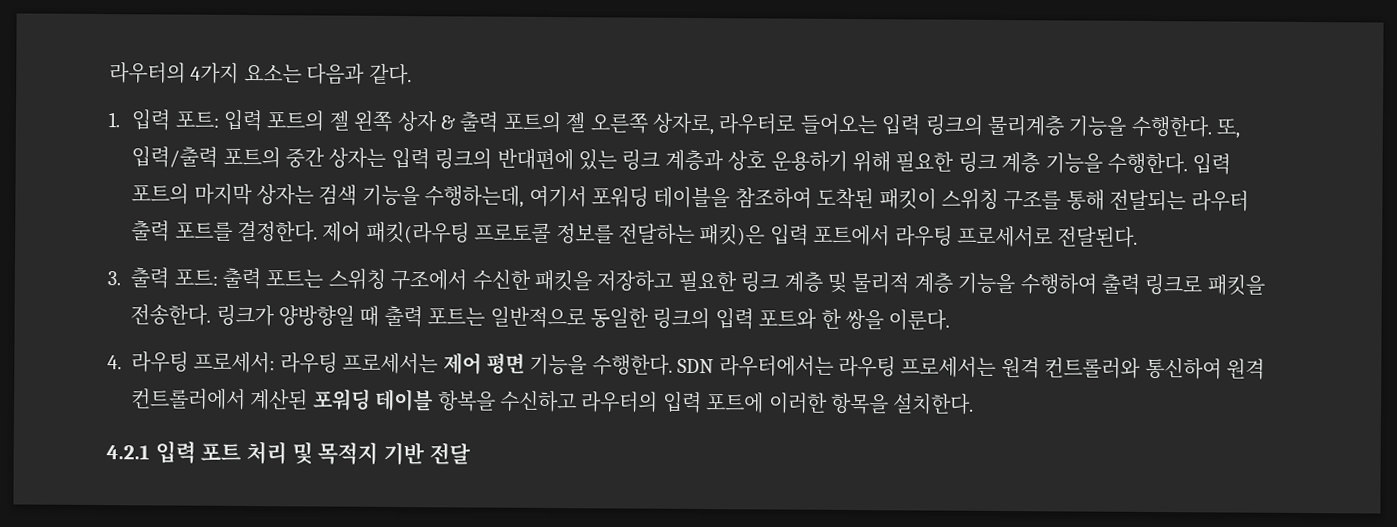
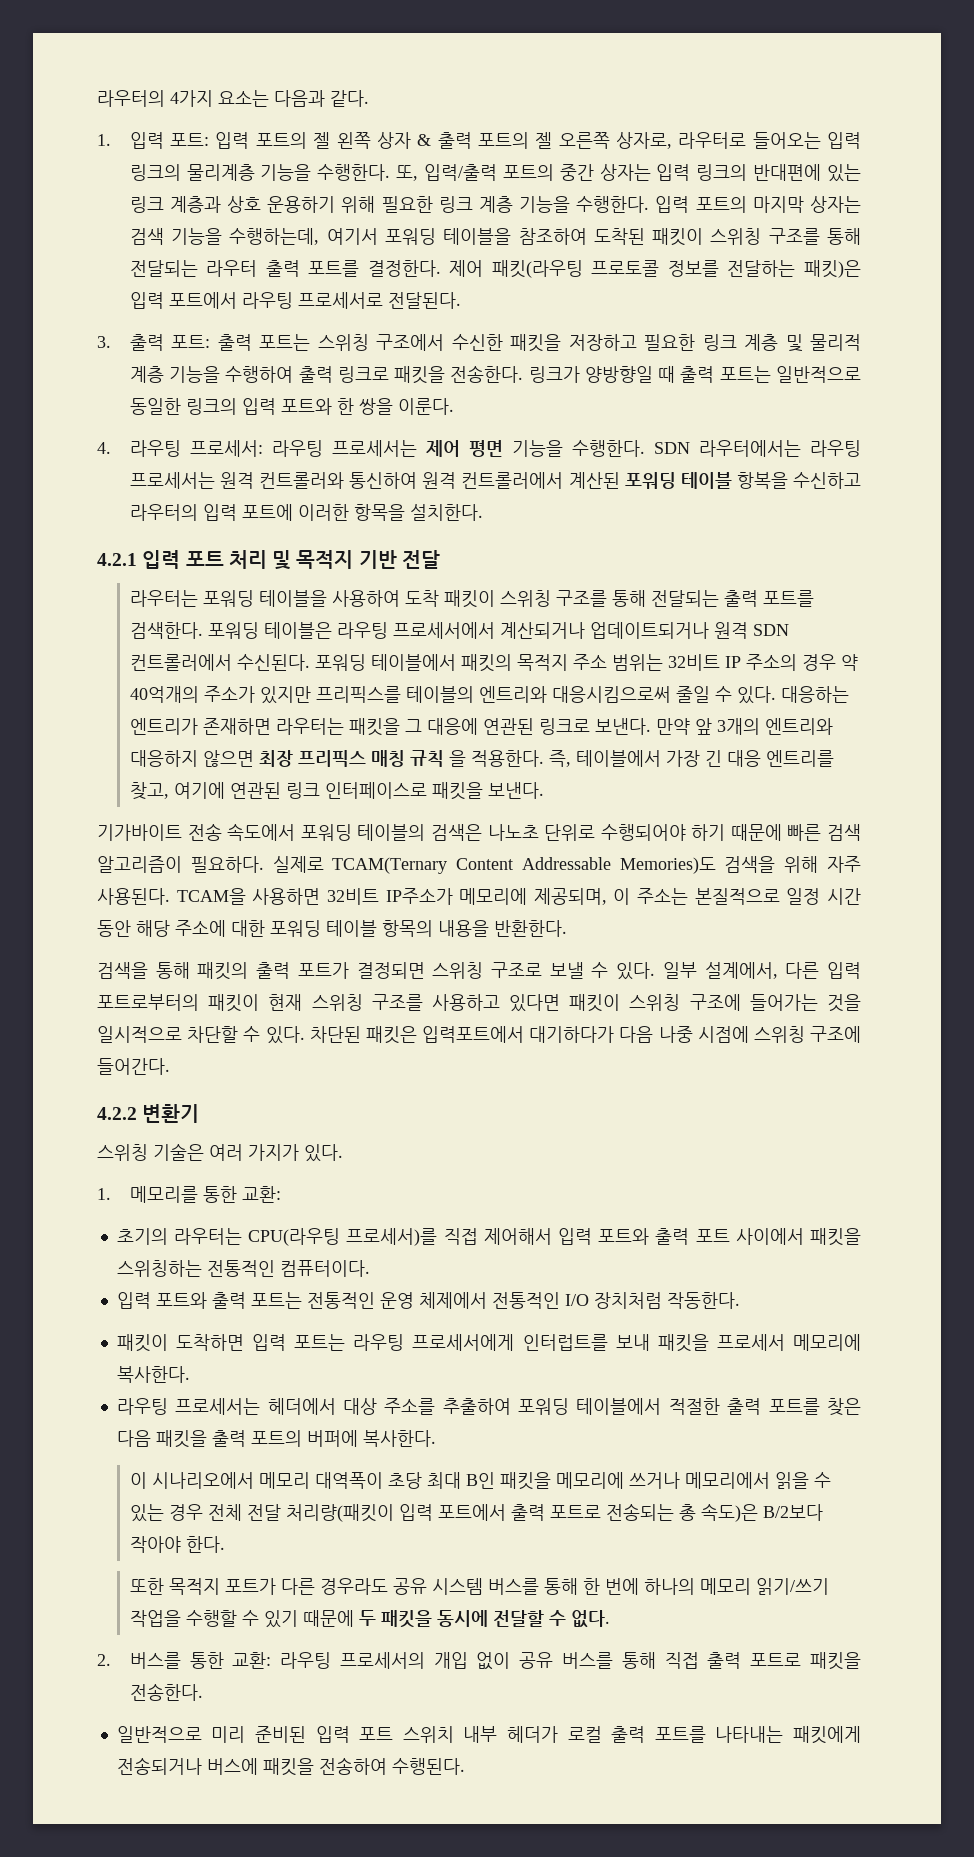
+ 라우터는 포워딩 테이블을 사용하여 도착 패킷이 스위칭 구조를 통해 전달되는 출력 포트를 검색한다. 포워딩 테이블은 라우팅 프로세서에서 계산되거나 업데이트되거나 원격 SDN 컨트롤러에서 수신된다. 포워딩 테이블에서 패킷의 목적지 주소 범위는 32비트 IP 주소의 경우 약 40억개의 주소가 있지만 프리픽스를 테이블의 엔트리와 대응시킴으로써 줄일 수 있다. 대응하는 엔트리가 존재하면 라우터는 패킷을 그 대응에 연관된 링크로 보낸다. 만약 앞 3개의 엔트리와 대응하지 않으면 최장 프리픽스 매칭 규칙 을 적용한다. 즉, 테이블에서 가장 긴 대응 엔트리를 찾고, 여기에 연관된 링크 인터페이스로 패킷을 보낸다.
+ 기가바이트 전송 속도에서 포워딩 테이블의 검색은 나노초 단위로 수행되어야 하기 때문에 빠른 검색 알고리즘이 필요하다. 실제로 TCAM(Ternary Content Addressable Memories)도 검색을 위해 자주 사용된다. TCAM을 사용하면 32비트 IP주소가 메모리에 제공되며, 이 주소는 본질적으로 일정 시간 동안 해당 주소에 대한 포워딩 테이블 항목의 내용을 반환한다.
+ 검색을 통해 패킷의 출력 포트가 결정되면 스위칭 구조로 보낼 수 있다. 일부 설계에서, 다른 입력 포트로부터의 패킷이 현재 스위칭 구조를 사용하고 있다면 패킷이 스위칭 구조에 들어가는 것을 일시적으로 차단할 수 있다. 차단된 패킷은 입력포트에서 대기하다가 다음 나중 시점에 스위칭 구조에 들어간다.
+ 4.2.2 변환기
+ 스위칭 기술은 여러 가지가 있다.
+ 1. 메모리를 통한 교환:
+ 초기의 라우터는 CPU(라우팅 프로세서)를 직접 제어해서 입력 포트와 출력 포트 사이에서 패킷을 스위칭하는 전통적인 컴퓨터이다.
+ 입력 포트와 출력 포트는 전통적인 운영 체제에서 전통적인 I/O 장치처럼 작동한다.
+ 패킷이 도착하면 입력 포트는 라우팅 프로세서에게 인터럽트를 보내 패킷을 프로세서 메모리에 복사한다.
+ 라우팅 프로세서는 헤더에서 대상 주소를 추출하여 포워딩 테이블에서 적절한 출력 포트를 찾은 다음 패킷을 출력 포트의 버퍼에 복사한다.
+ 이 시나리오에서 메모리 대역폭이 초당 최대 B인 패킷을 메모리에 쓰거나 메모리에서 읽을 수 있는 경우 전체 전달 처리량(패킷이 입력 포트에서 출력 포트로 전송되는 총 속도)은 B/2보다 작아야 한다.
+ 또한 목적지 포트가 다른 경우라도 공유 시스템 버스를 통해 한 번에 하나의 메모리 읽기/쓰기 작업을 수행할 수 있기 때문에 두 패킷을 동시에 전달할 수 없다.
+ 2. 버스를 통한 교환: 라우팅 프로세서의 개입 없이 공유 버스를 통해 직접 출력 포트로 패킷을 전송한다.
+ 일반적으로 미리 준비된 입력 포트 스위치 내부 헤더가 로컬 출력 포트를 나타내는 패킷에게 전송되거나 버스에 패킷을 전송하여 수행된다.

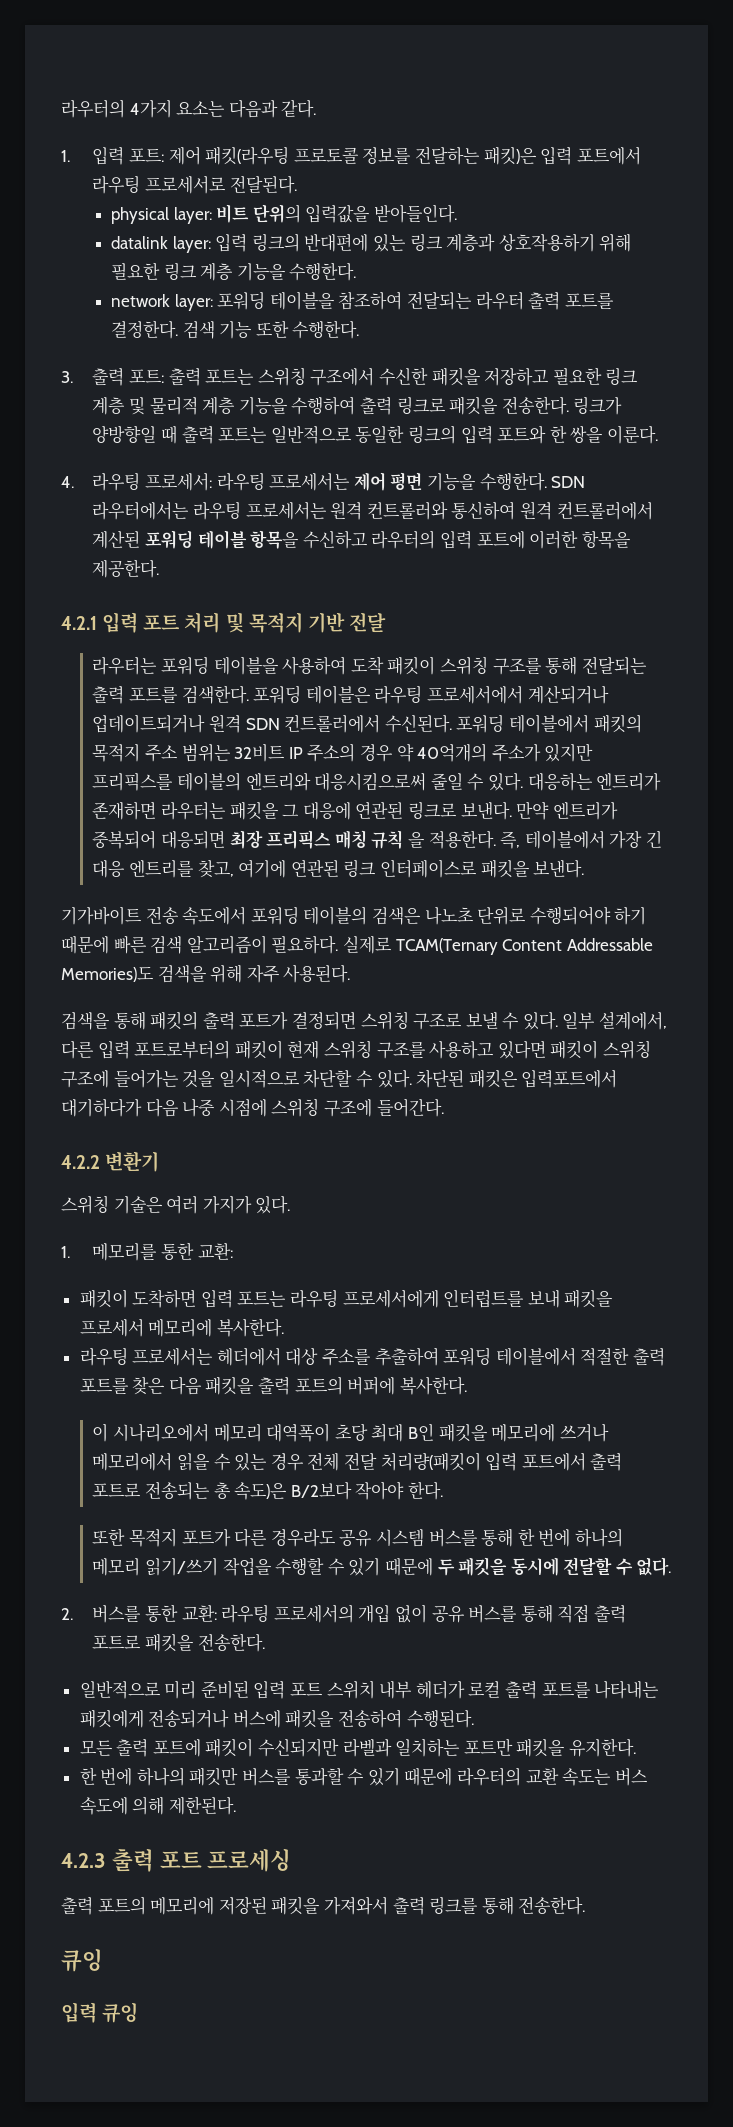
- 1. 입력 포트: 입력 포트의 젤 왼쪽 상자 & 출력 포트의 젤 오른쪽 상자로, 라우터로 들어오는 입력 링크의 물리계층 기능을 수행한다. 또, 입력/출력 포트의 중간 상자는 입력 링크의 반대편에 있는 링크 계층과 상호 운용하기 위해 필요한 링크 계층 기능을 수행한다. 입력 포트의 마지막 상자는 검색 기능을 수행하는데, 여기서 포워딩 테이블을 참조하여 도착된 패킷이 스위칭 구조를 통해 전달되는 라우터 출력 포트를 결정한다. 제어 패킷(라우팅 프로토콜 정보를 전달하는 패킷)은 입력 포트에서 라우팅 프로세서로 전달된다.
+ 1. 입력 포트: 제어 패킷(라우팅 프로토콜 정보를 전달하는 패킷)은 입력 포트에서 라우팅 프로세서로 전달된다.
+ physical layer: 비트 단위의 입력값을 받아들인다.
+ datalink layer: 입력 링크의 반대편에 있는 링크 계층과 상호작용하기 위해 필요한 링크 계층 기능을 수행한다.
+ network layer: 포워딩 테이블을 참조하여 전달되는 라우터 출력 포트를 결정한다. 검색 기능 또한 수행한다.
- SDN 라우터에서는 라우팅 프로세서는 원격 컨트롤러와 통신하여 원격 컨트롤러에서 계산된 포워딩 테이블 항복을 수신하고 라우터의 입력 포트에 이러한 항목을 설치한다.
+ SDN 라우터에서는 라우팅 프로세서는 원격 컨트롤러와 통신하여 원격 컨트롤러에서 계산된 포워딩 테이블 항목을 수신하고 라우터의 입력 포트에 이러한 항목을 제공한다.
- 만약 앞 3개의 엔트리와 대응하지 않으면 최장 프리픽스 매칭 규칙 을 적용한다.
+ 만약 엔트리가 중복되어 대응되면 최장 프리픽스 매칭 규칙 을 적용한다.
- TCAM을 사용하면 32비트 IP주소가 메모리에 제공되며, 이 주소는 본질적으로 일정 시간 동안 해당 주소에 대한 포워딩 테이블 항목의 내용을 반환한다.
- 초기의 라우터는 CPU(라우팅 프로세서)를 직접 제어해서 입력 포트와 출력 포트 사이에서 패킷을 스위칭하는 전통적인 컴퓨터이다.
- 입력 포트와 출력 포트는 전통적인 운영 체제에서 전통적인 I/O 장치처럼 작동한다.
+ 모든 출력 포트에 패킷이 수신되지만 라벨과 일치하는 포트만 패킷을 유지한다.
+ 한 번에 하나의 패킷만 버스를 통과할 수 있기 때문에 라우터의 교환 속도는 버스 속도에 의해 제한된다.
+ 4.2.3 출력 포트 프로세싱
+ 출력 포트의 메모리에 저장된 패킷을 가져와서 출력 링크를 통해 전송한다.
+ 큐잉
+ 입력 큐잉

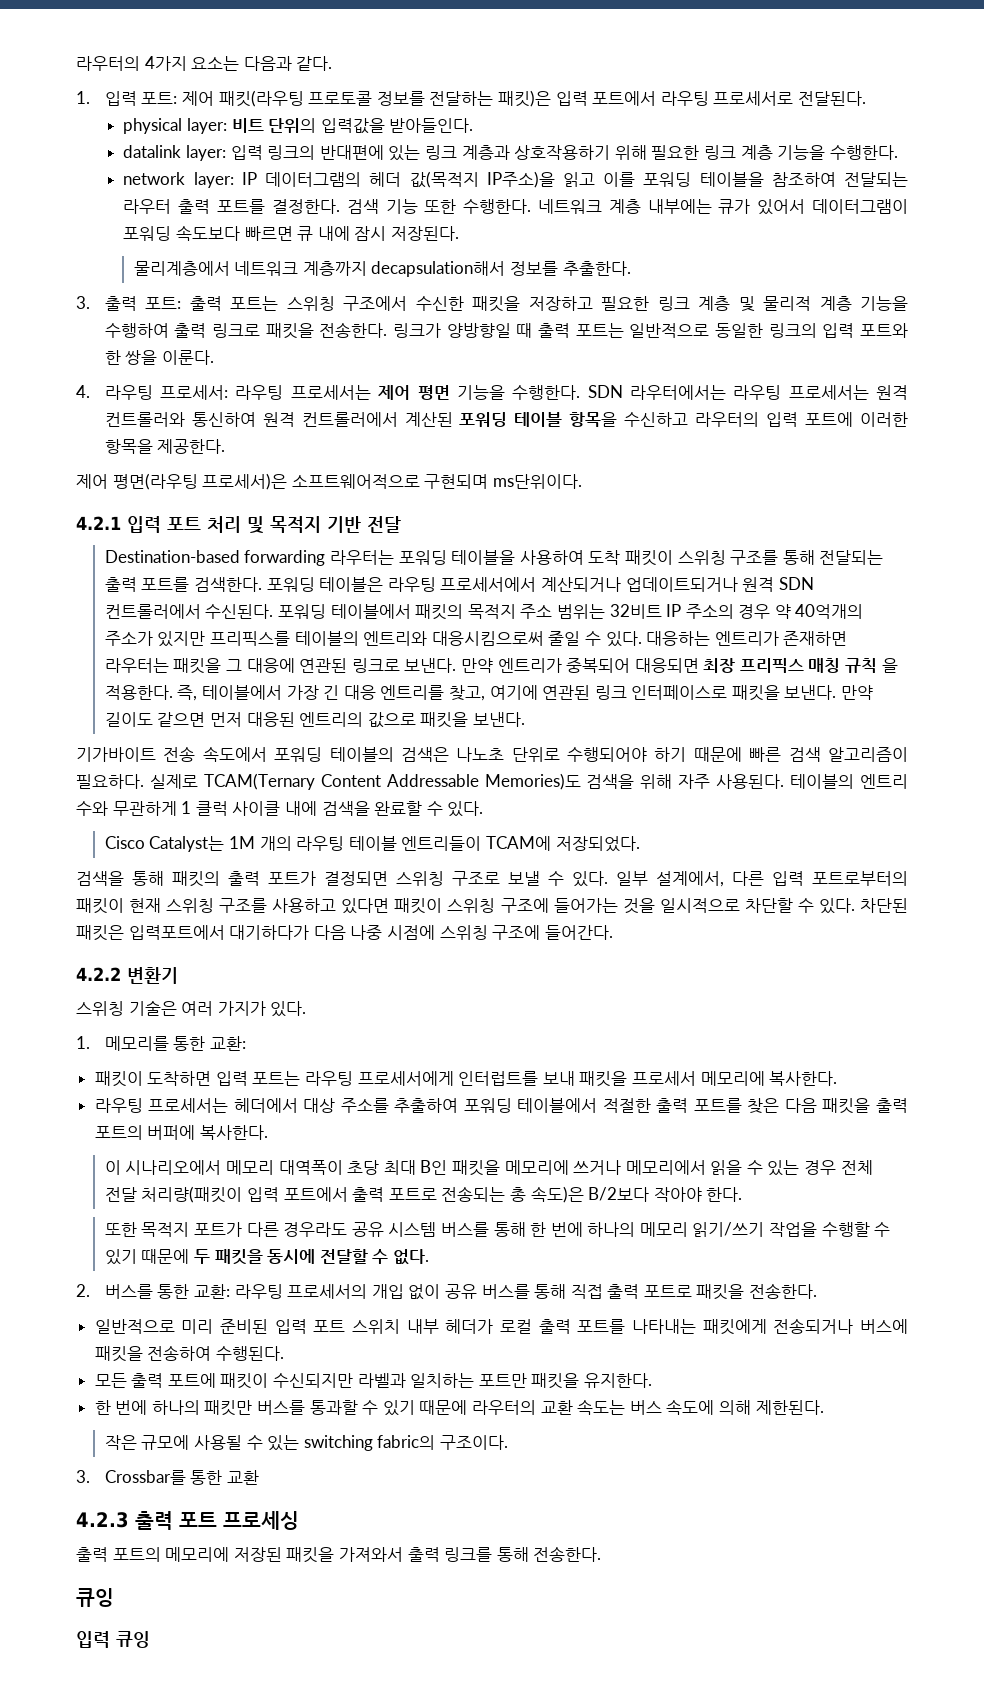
- network layer: 포워딩 테이블을 참조하여 전달되는 라우터 출력 포트를 결정한다.
+ network layer: IP 데이터그램의 헤더 값(목적지 IP주소)을 읽고 이를 포워딩 테이블을 참조하여 전달되는 라우터 출력 포트를 결정한다.
+ 네트워크 계층 내부에는 큐가 있어서 데이터그램이 포워딩 속도보다 빠르면 큐 내에 잠시 저장된다.
+ 물리계층에서 네트워크 계층까지 decapsulation해서 정보를 추출한다.
+ 제어 평면(라우팅 프로세서)은 소프트웨어적으로 구현되며 ms단위이다.
- 라우터는 포워딩 테이블을 사용하여 도착 패킷이 스위칭 구조를 통해 전달되는 출력 포트를 검색한다.
+ Destination-based forwarding 라우터는 포워딩 테이블을 사용하여 도착 패킷이 스위칭 구조를 통해 전달되는 출력 포트를 검색한다.
+ 만약 길이도 같으면 먼저 대응된 엔트리의 값으로 패킷을 보낸다.
+ 테이블의 엔트리 수와 무관하게 1 클럭 사이클 내에 검색을 완료할 수 있다.
+ Cisco Catalyst는 1M 개의 라우팅 테이블 엔트리들이 TCAM에 저장되었다.
+ 작은 규모에 사용될 수 있는 switching fabric의 구조이다.
+ 3. Crossbar를 통한 교환

